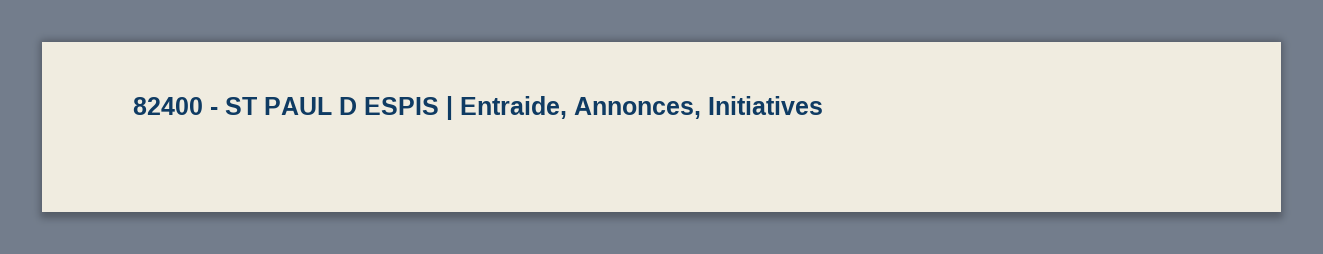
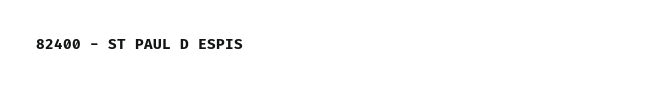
- 82400 - ST PAUL D ESPIS | Entraide, Annonces, Initiatives
+ 82400 - ST PAUL D ESPIS

